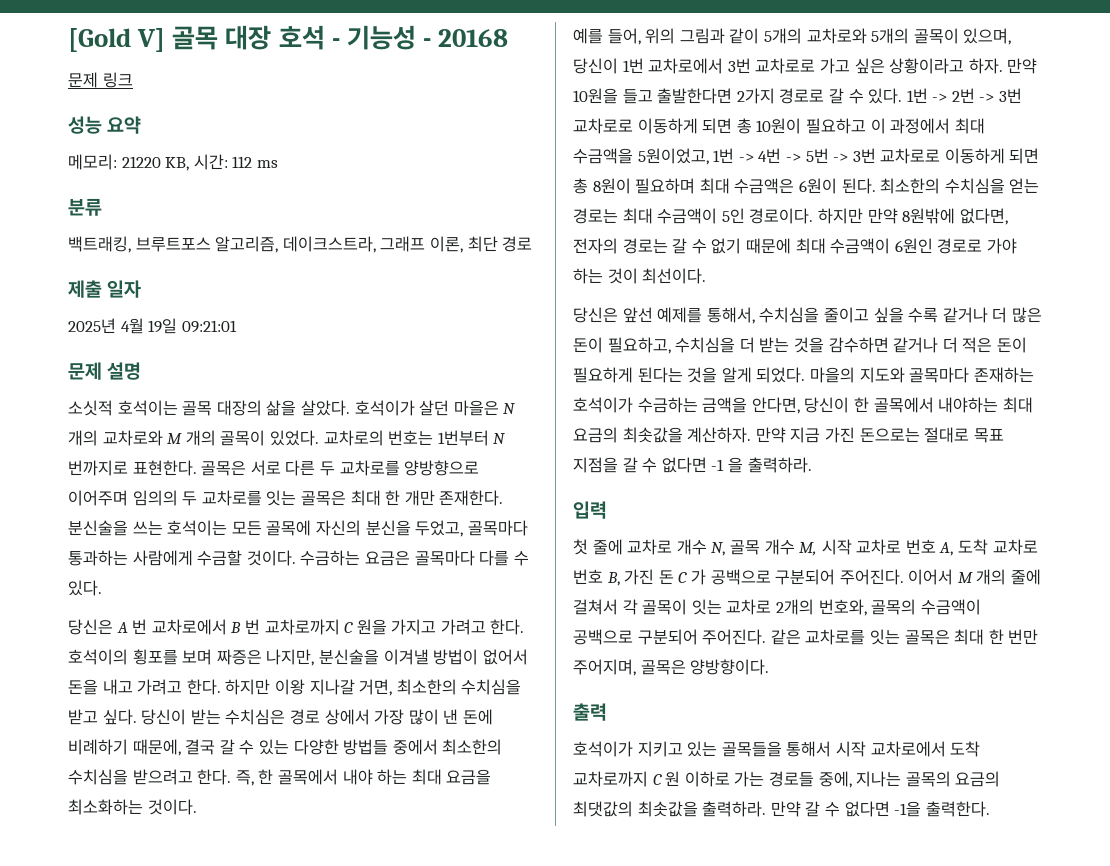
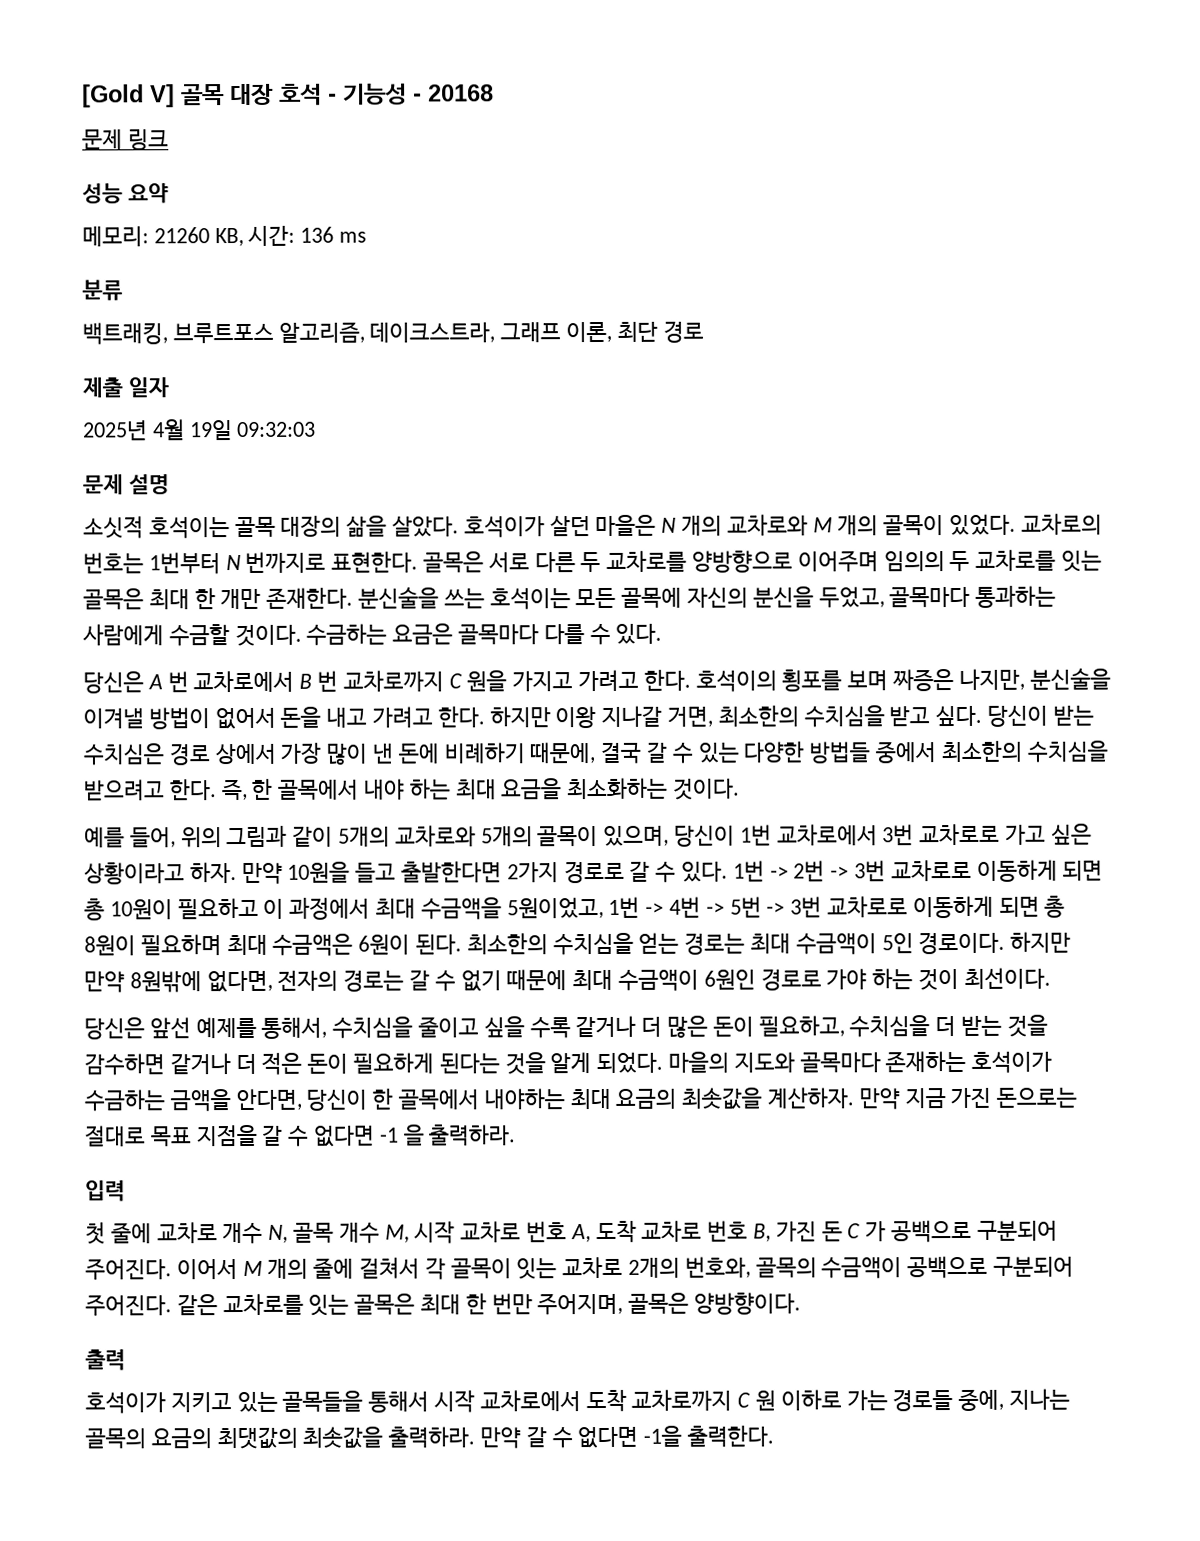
- 메모리: 21220 KB, 시간: 112 ms
+ 메모리: 21260 KB, 시간: 136 ms
- 2025년 4월 19일 09:21:01
+ 2025년 4월 19일 09:32:03

